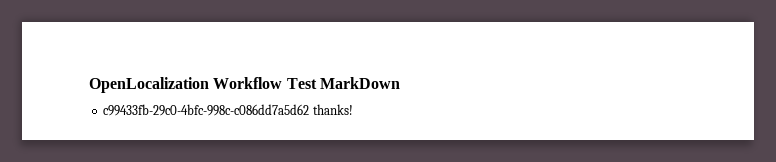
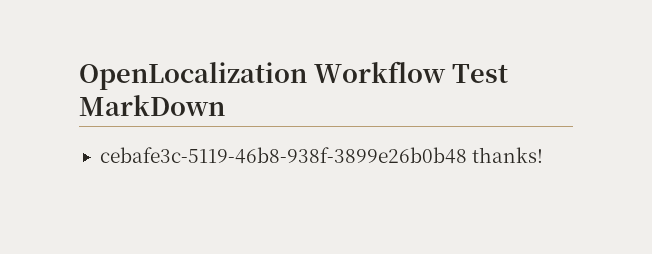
- c99433fb-29c0-4bfc-998c-c086dd7a5d62 thanks!
+ cebafe3c-5119-46b8-938f-3899e26b0b48 thanks!

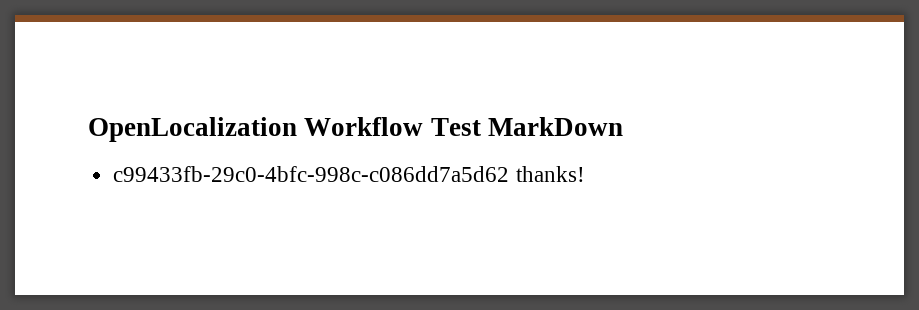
- cebafe3c-5119-46b8-938f-3899e26b0b48 thanks!
+ c99433fb-29c0-4bfc-998c-c086dd7a5d62 thanks!

